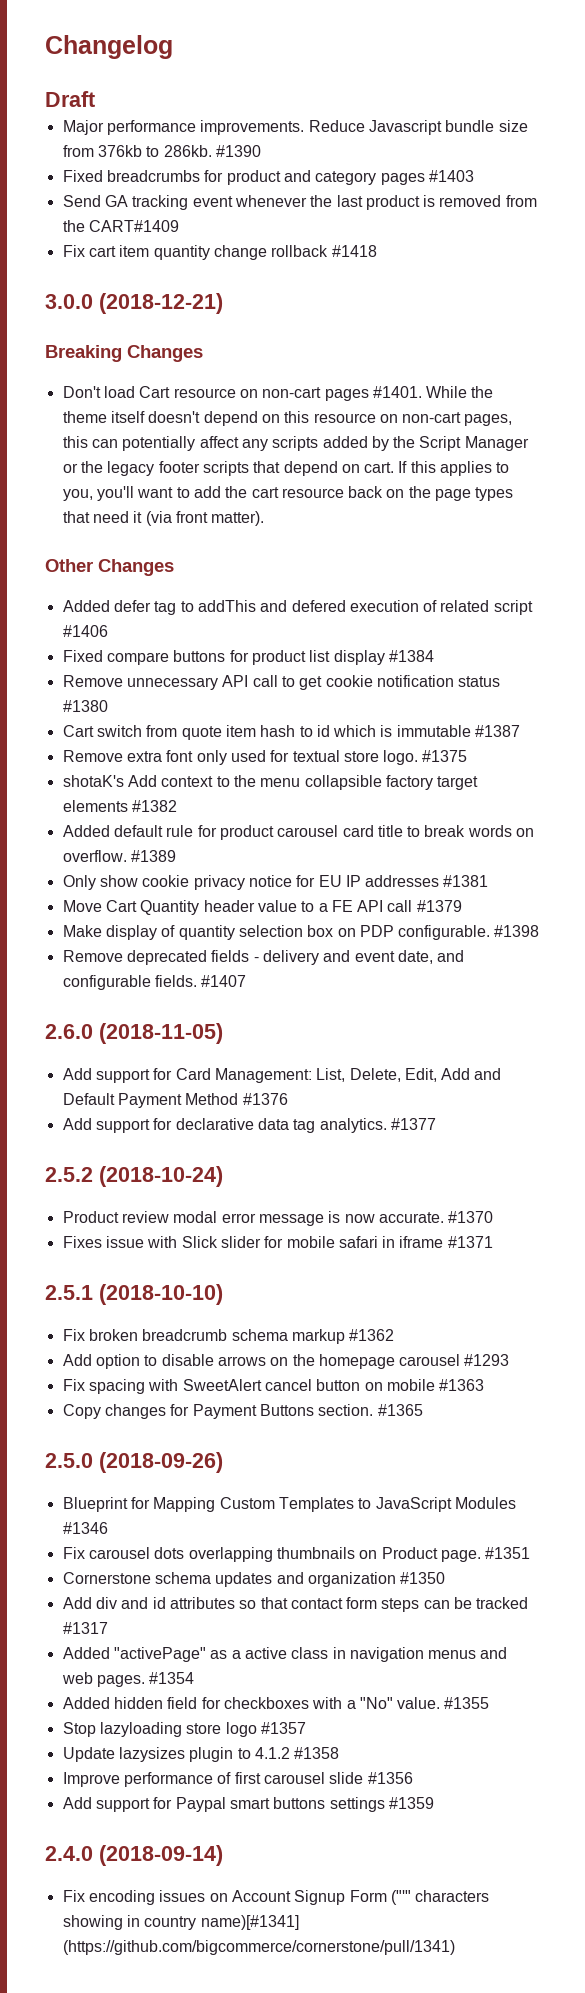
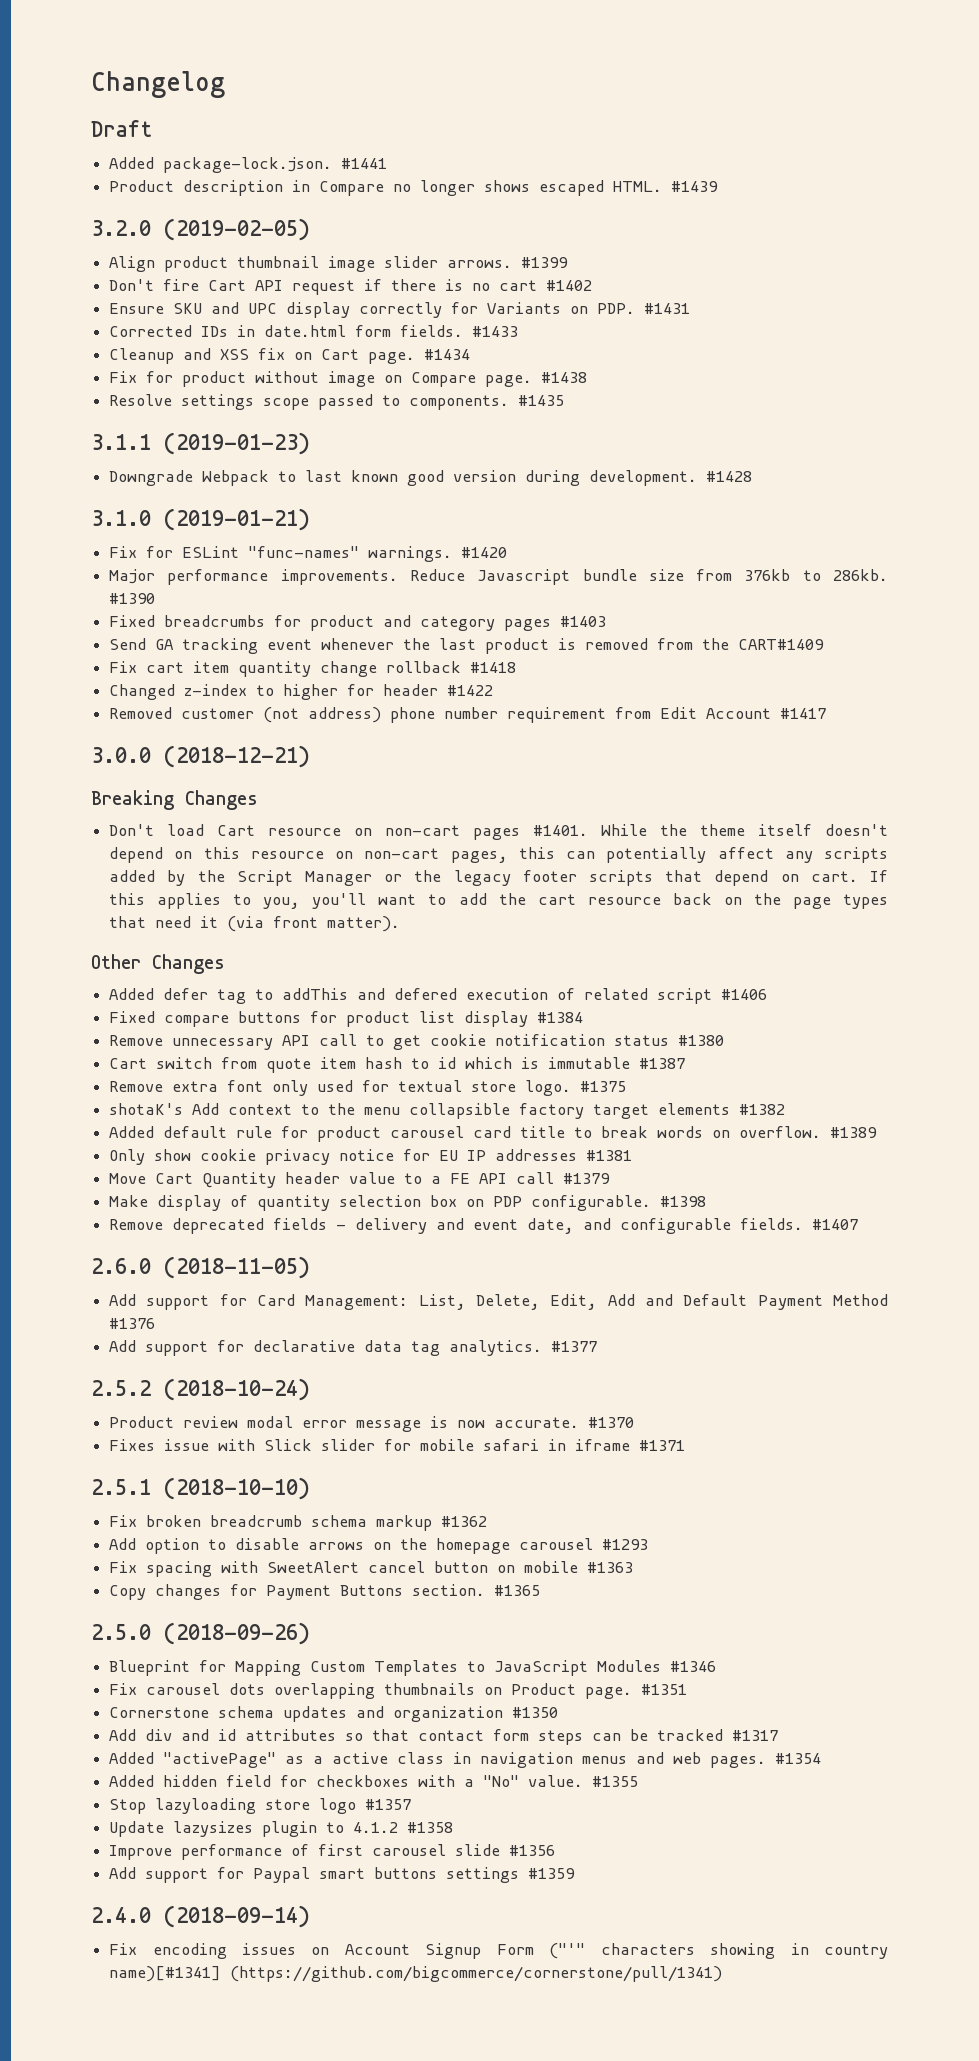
+ Added package-lock.json. #1441
+ Product description in Compare no longer shows escaped HTML. #1439
+ 3.2.0 (2019-02-05)
+ Align product thumbnail image slider arrows. #1399
+ Don't fire Cart API request if there is no cart #1402
+ Ensure SKU and UPC display correctly for Variants on PDP. #1431
+ Corrected IDs in date.html form fields. #1433
+ Cleanup and XSS fix on Cart page. #1434
+ Fix for product without image on Compare page. #1438
+ Resolve settings scope passed to components. #1435
+ 3.1.1 (2019-01-23)
+ Downgrade Webpack to last known good version during development. #1428
+ 3.1.0 (2019-01-21)
+ Fix for ESLint "func-names" warnings. #1420
+ Changed z-index to higher for header #1422
+ Removed customer (not address) phone number requirement from Edit Account #1417

